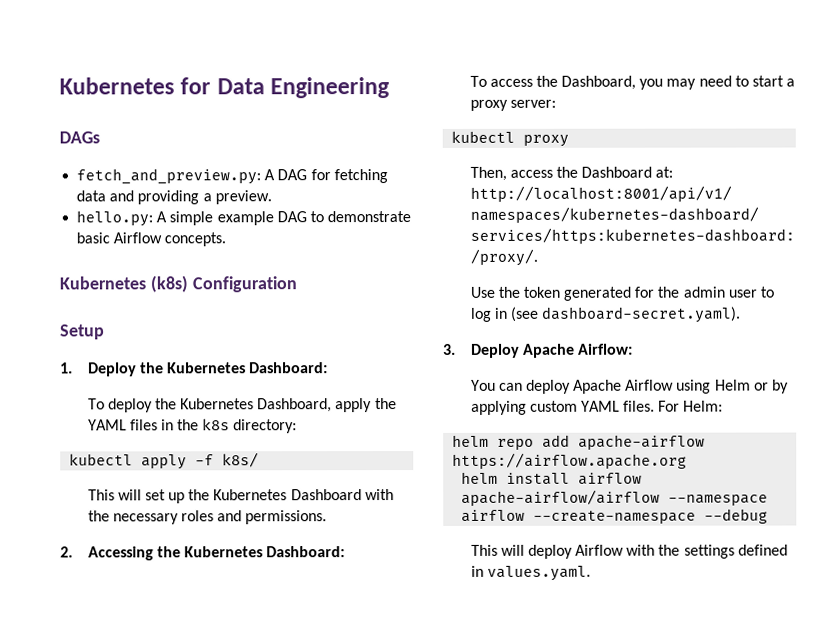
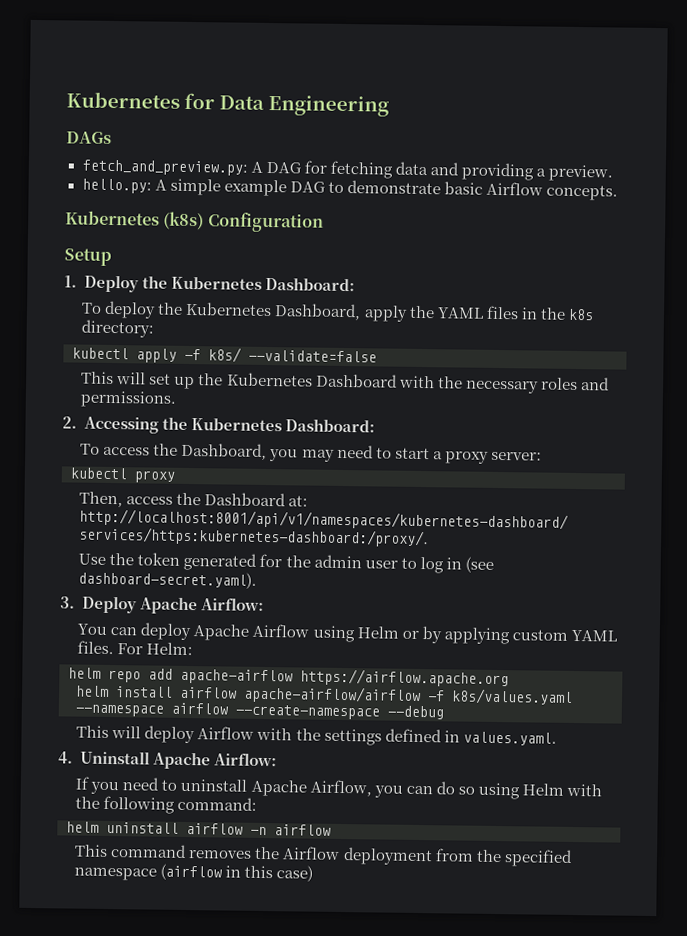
- kubectl apply -f k8s/
+ kubectl apply -f k8s/ --validate=false
- helm install airflow apache-airflow/airflow --namespace airflow --create-namespace --debug
+ helm install airflow apache-airflow/airflow -f k8s/values.yaml --namespace airflow --create-namespace --debug
+ 4. Uninstall Apache Airflow:
+ If you need to uninstall Apache Airflow, you can do so using Helm with the following command:
+ helm uninstall airflow -n airflow
+ This command removes the Airflow deployment from the specified namespace (airflow in this case)

